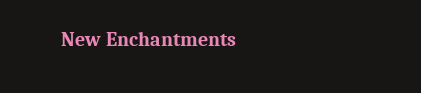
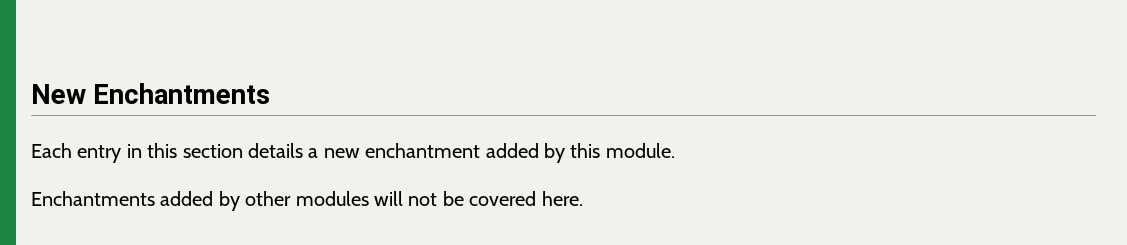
+ Each entry in this section details a new enchantment added by this module.
+ Enchantments added by other modules will not be covered here.

